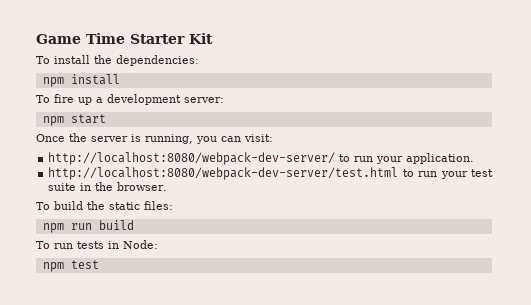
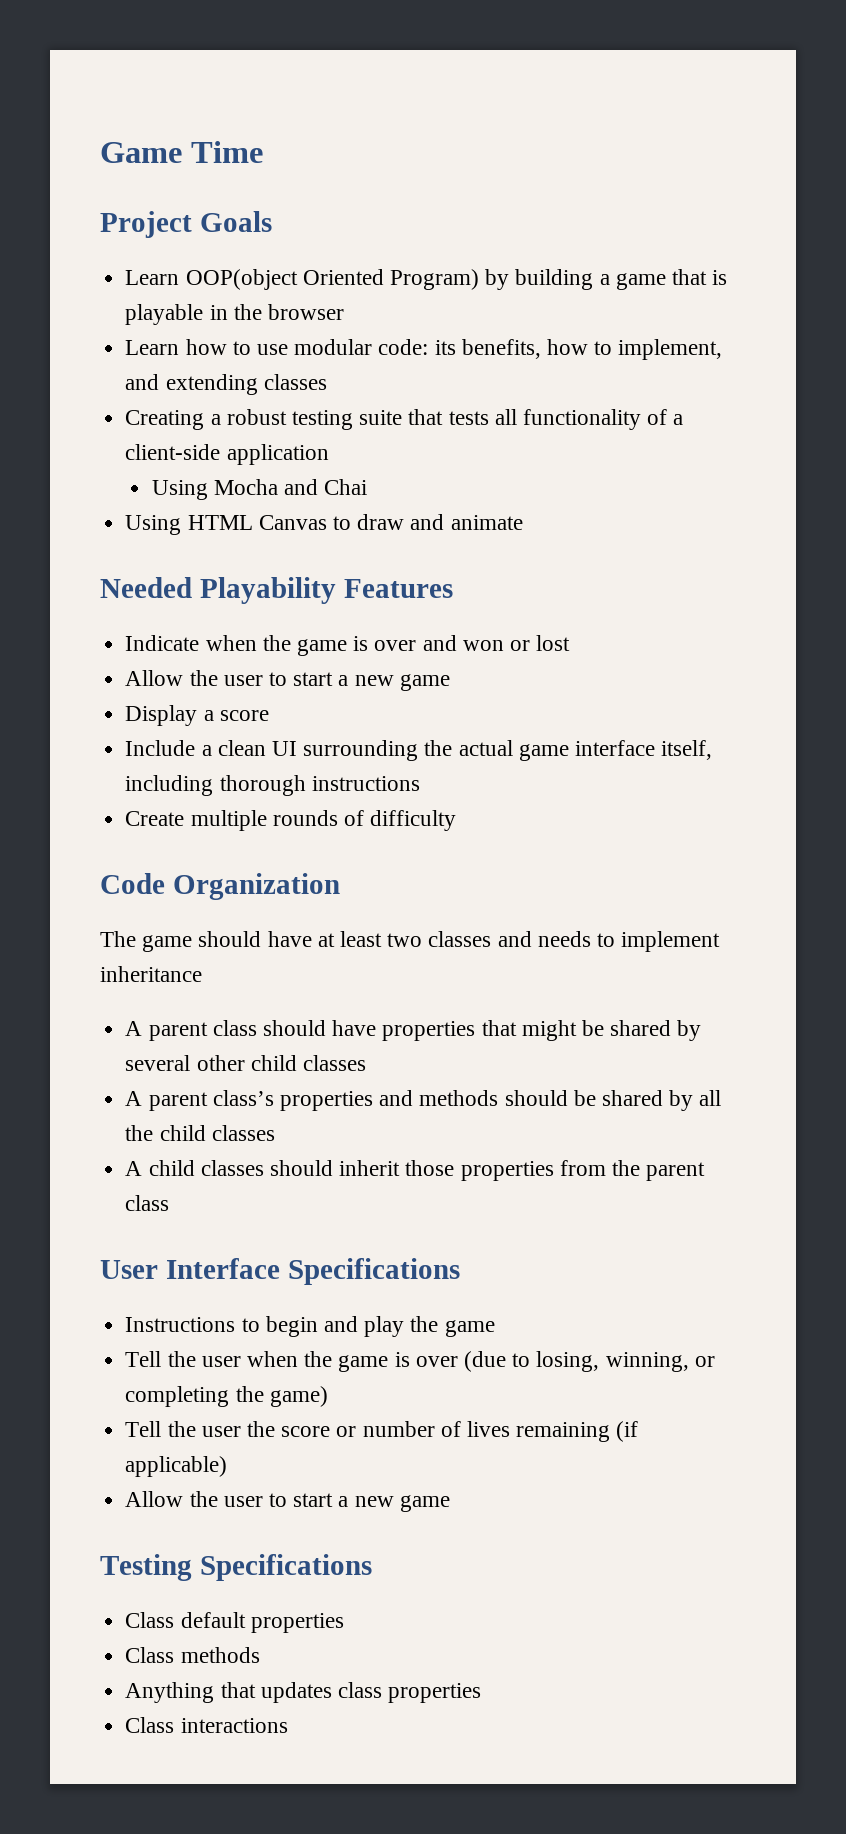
- Game Time Starter Kit
- To install the dependencies:
- npm install
- To fire up a development server:
- npm start
- Once the server is running, you can visit:
- http://localhost:8080/webpack-dev-server/ to run your application.
- http://localhost:8080/webpack-dev-server/test.html to run your test suite in the browser.
- To build the static files:
- npm run build
- To run tests in Node:
- npm test
+ Game Time
+ Project Goals
+ Learn OOP(object Oriented Program) by building a game that is playable in the browser
+ Learn how to use modular code: its benefits, how to implement, and extending classes
+ Creating a robust testing suite that tests all functionality of a client-side application
+ Using Mocha and Chai
+ Using HTML Canvas to draw and animate
+ Needed Playability Features
+ Indicate when the game is over and won or lost
+ Allow the user to start a new game
+ Display a score
+ Include a clean UI surrounding the actual game interface itself, including thorough instructions
+ Create multiple rounds of difficulty
+ Code Organization
+ The game should have at least two classes and needs to implement inheritance
+ A parent class should have properties that might be shared by several other child classes
+ A parent class’s properties and methods should be shared by all the child classes
+ A child classes should inherit those properties from the parent class
+ User Interface Specifications
+ Instructions to begin and play the game
+ Tell the user when the game is over (due to losing, winning, or completing the game)
+ Tell the user the score or number of lives remaining (if applicable)
+ Allow the user to start a new game
+ Testing Specifications
+ Class default properties
+ Class methods
+ Anything that updates class properties
+ Class interactions

